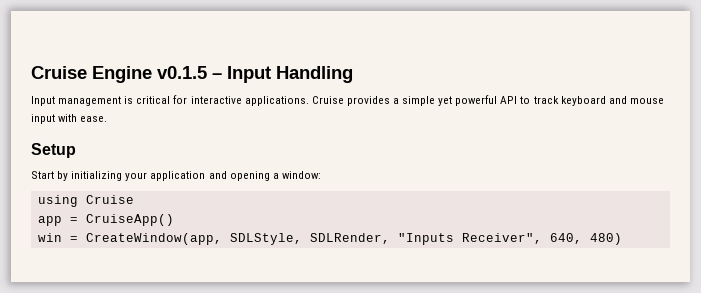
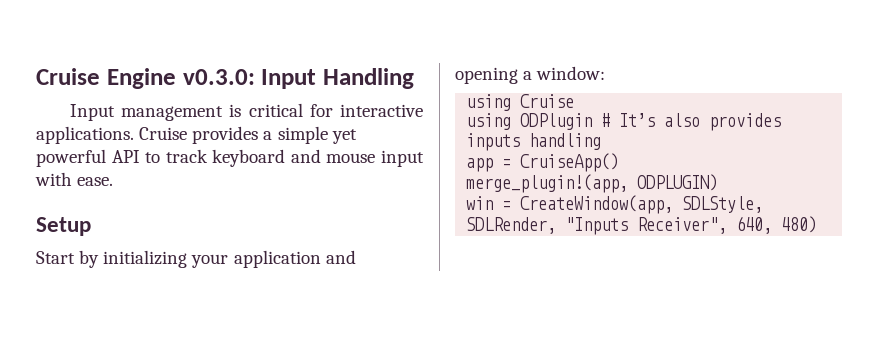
- Cruise Engine v0.1.5 – Input Handling
+ Cruise Engine v0.3.0: Input Handling
+ using ODPlugin # It’s also provides inputs handling
+ merge_plugin!(app, ODPLUGIN)

